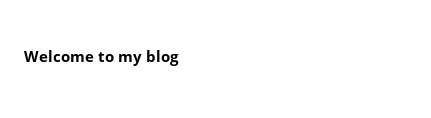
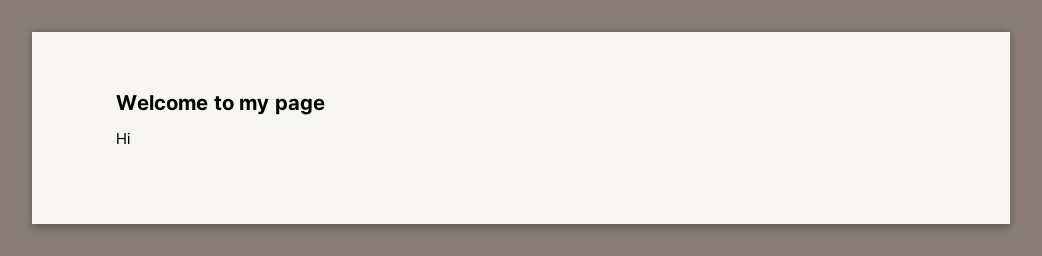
- Welcome to my blog
+ Welcome to my page
+ Hi

